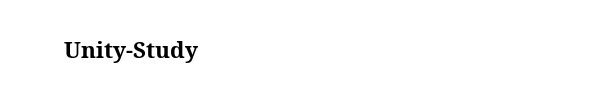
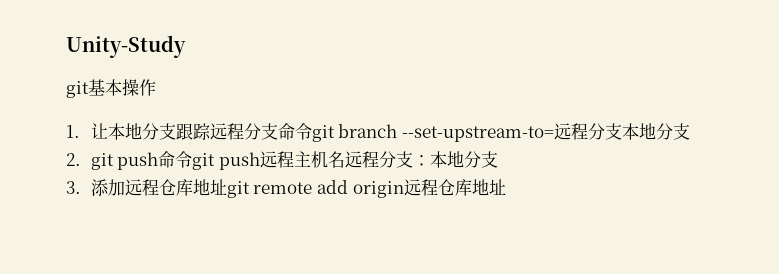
+ git基本操作
+ 1.让本地分支跟踪远程分支命令git branch --set-upstream-to=远程分支本地分支
+ 2. git push命令git push远程主机名远程分支：本地分支
+ 3.添加远程仓库地址git remote add origin远程仓库地址

